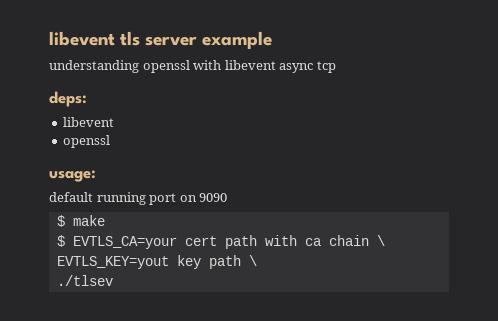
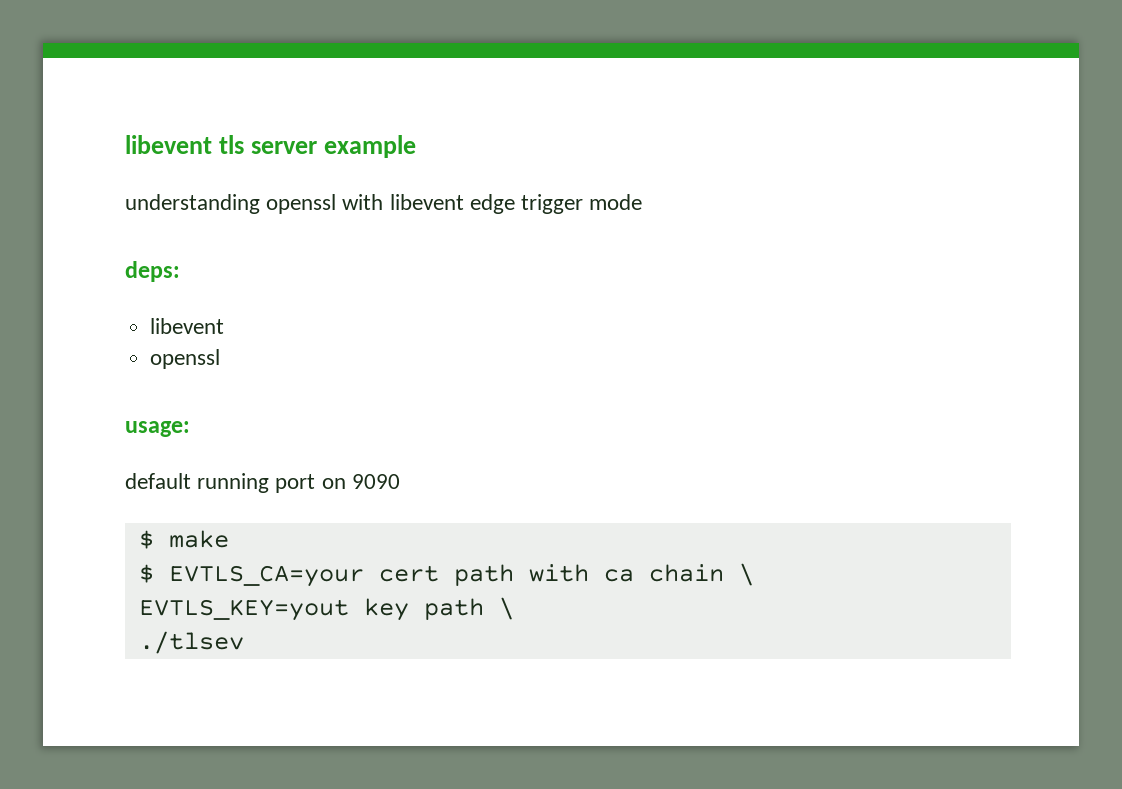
- understanding openssl with libevent async tcp
+ understanding openssl with libevent edge trigger mode

